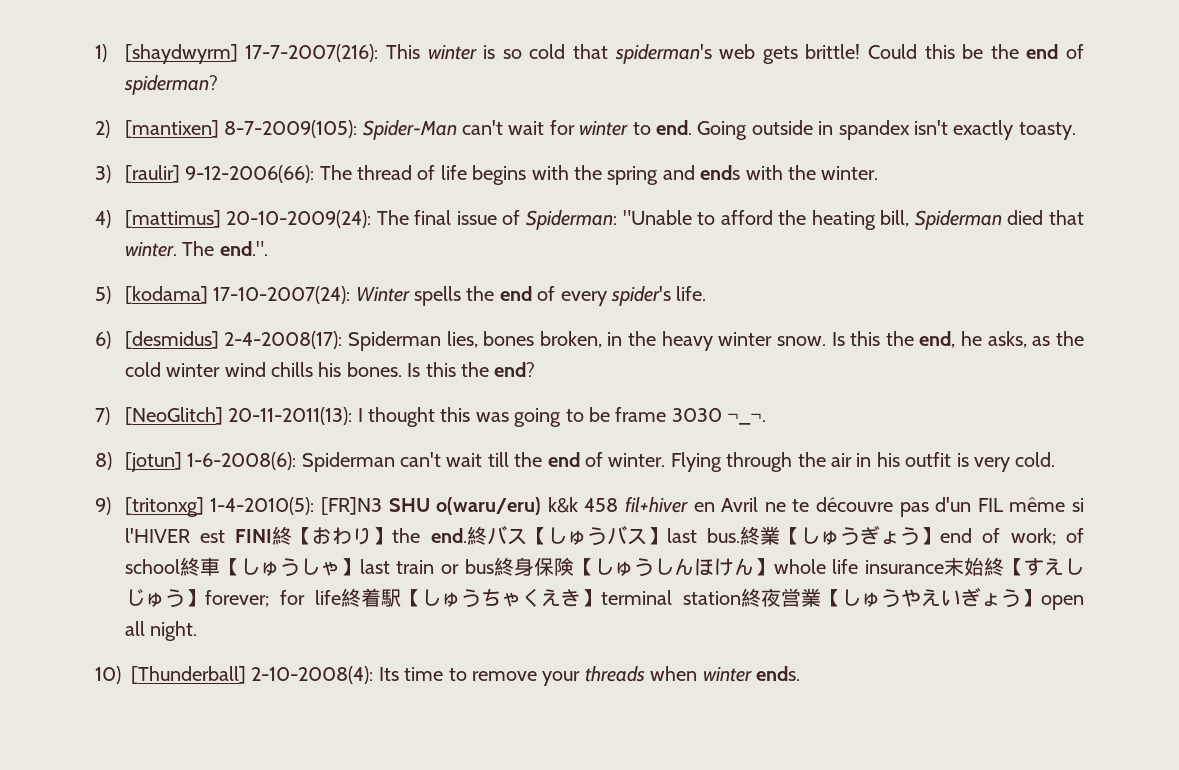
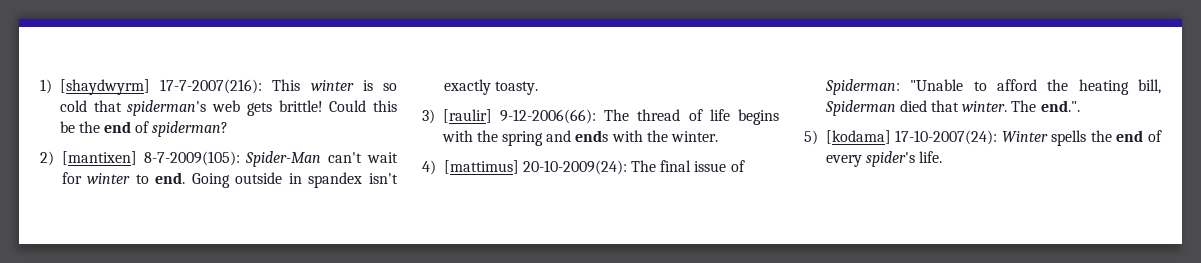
- 6) [desmidus] 2-4-2008(17): Spiderman lies, bones broken, in the heavy winter snow. Is this the end, he asks, as the cold winter wind chills his bones. Is this the end?
- 7) [NeoGlitch] 20-11-2011(13): I thought this was going to be frame 3030 ¬_¬.
- 8) [jotun] 1-6-2008(6): Spiderman can't wait till the end of winter. Flying through the air in his outfit is very cold.
- 9) [tritonxg] 1-4-2010(5): [FR]N3 SHU o(waru/eru) k&k 458 fil+hiver en Avril ne te découvre pas d'un FIL même si l'HIVER est FINI終【おわり】the end.終バス【しゅうバス】last bus.終業【しゅうぎょう】end of work; of school終車【しゅうしゃ】last train or bus終身保険【しゅうしんほけん】whole life insurance末始終【すえしじゅう】forever; for life終着駅【しゅうちゃくえき】terminal station終夜営業【しゅうやえいぎょう】open all night.
- 10) [Thunderball] 2-10-2008(4): Its time to remove your threads when winter ends.

